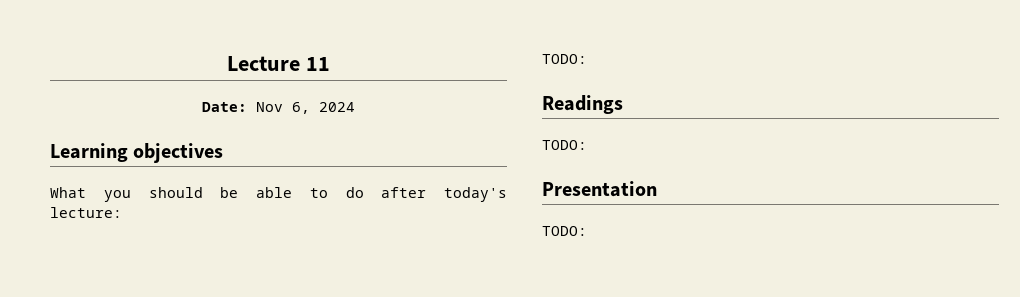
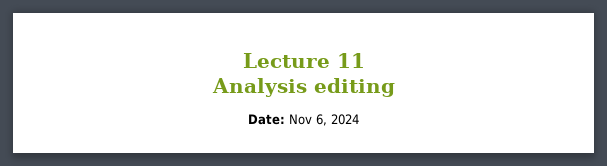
+ Analysis editing
- Learning objectives
- What you should be able to do after today's lecture:
- TODO:
- Readings
- TODO:
- Presentation
- TODO:

